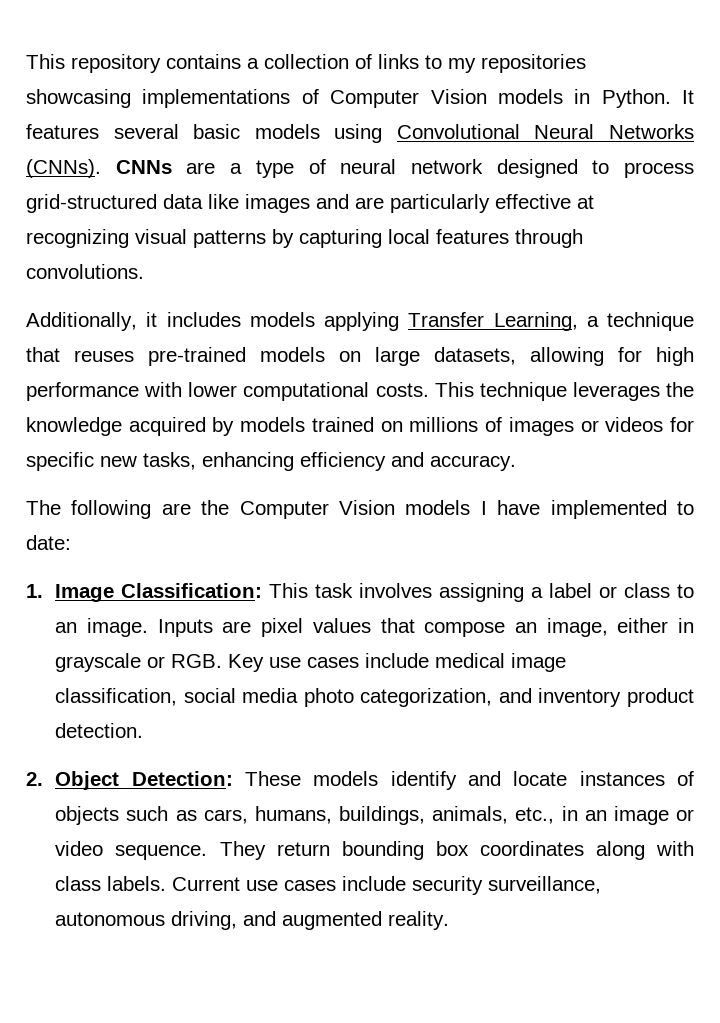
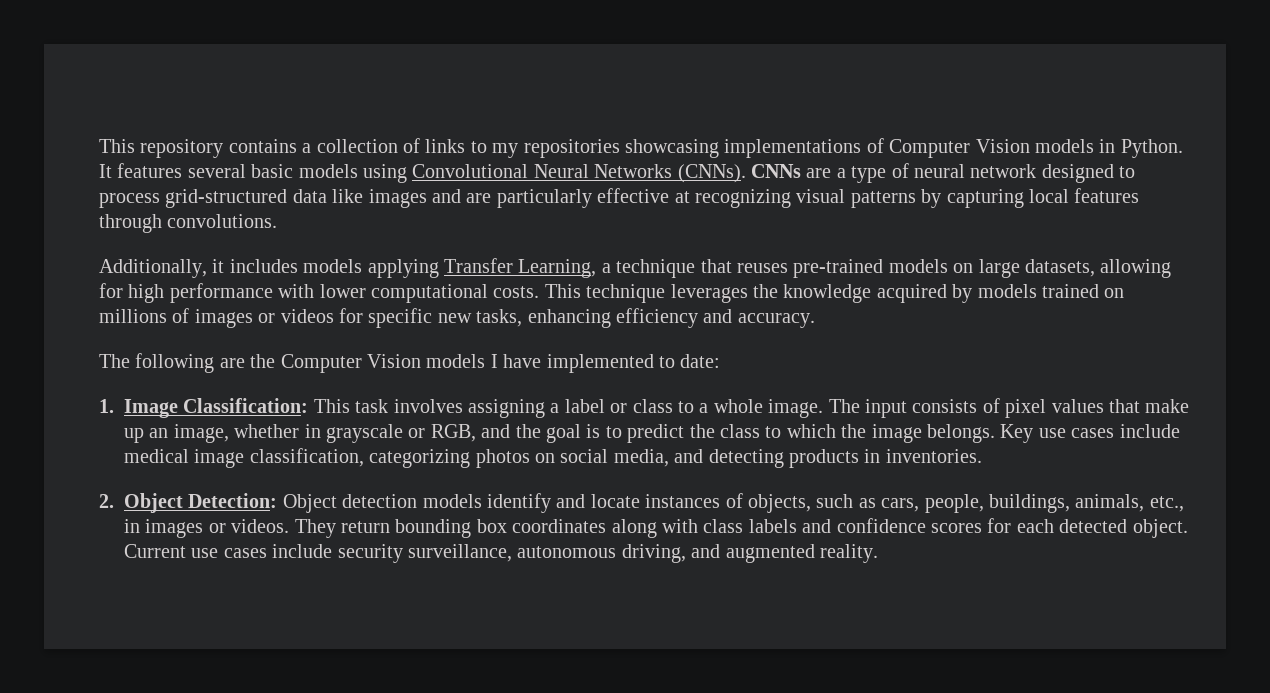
- 1. Image Classification: This task involves assigning a label or class to an image. Inputs are pixel values that compose an image, either in grayscale or RGB. Key use cases include medical image classification, social media photo categorization, and inventory product detection.
+ 1. Image Classification: This task involves assigning a label or class to a whole image. The input consists of pixel values that make up an image, whether in grayscale or RGB, and the goal is to predict the class to which the image belongs. Key use cases include medical image classification, categorizing photos on social media, and detecting products in inventories.
- 2. Object Detection: These models identify and locate instances of objects such as cars, humans, buildings, animals, etc., in an image or video sequence.
+ 2. Object Detection: Object detection models identify and locate instances of objects, such as cars, people, buildings, animals, etc., in images or videos.
- They return bounding box coordinates along with class labels.
+ They return bounding box coordinates along with class labels and confidence scores for each detected object.

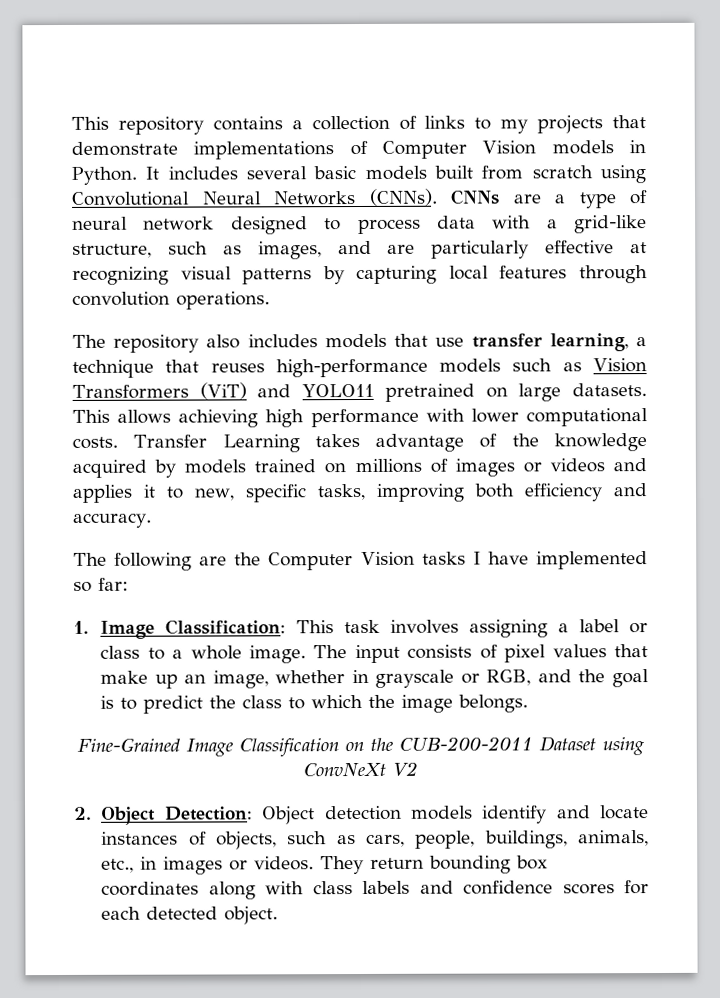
- This repository contains a collection of links to my repositories showcasing implementations of Computer Vision models in Python.
+ This repository contains a collection of links to my projects that demonstrate implementations of Computer Vision models in Python.
- It features several basic models using Convolutional Neural Networks (CNNs).
+ It includes several basic models built from scratch using Convolutional Neural Networks (CNNs).
- CNNs are a type of neural network designed to process grid-structured data like images and are particularly effective at recognizing visual patterns by capturing local features through convolutions.
- Additionally, it includes models applying Transfer Learning, a technique that reuses pre-trained models on large datasets, allowing for high performance with lower computational costs.
+ CNNs are a type of neural network designed to process data with a grid-like structure, such as images, and are particularly effective at recognizing visual patterns by capturing local features through convolution operations.
+ The repository also includes models that use transfer learning, a technique that reuses high-performance models such as Vision Transformers (ViT) and YOLO11 pretrained on large datasets. This allows achieving high performance with lower computational costs.
- This technique leverages the knowledge acquired by models trained on millions of images or videos for specific new tasks, enhancing efficiency and accuracy.
+ Transfer Learning takes advantage of the knowledge acquired by models trained on millions of images or videos and applies it to new, specific tasks, improving both efficiency and accuracy.
- The following are the Computer Vision models I have implemented to date:
+ The following are the Computer Vision tasks I have implemented so far:
- The input consists of pixel values that make up an image, whether in grayscale or RGB, and the goal is to predict the class to which the image belongs. Key use cases include medical image classification, categorizing photos on social media, and detecting products in inventories.
+ The input consists of pixel values that make up an image, whether in grayscale or RGB, and the goal is to predict the class to which the image belongs.
+ Fine-Grained Image Classification on the CUB-200-2011 Dataset using ConvNeXt V2
- Current use cases include security surveillance, autonomous driving, and augmented reality.

